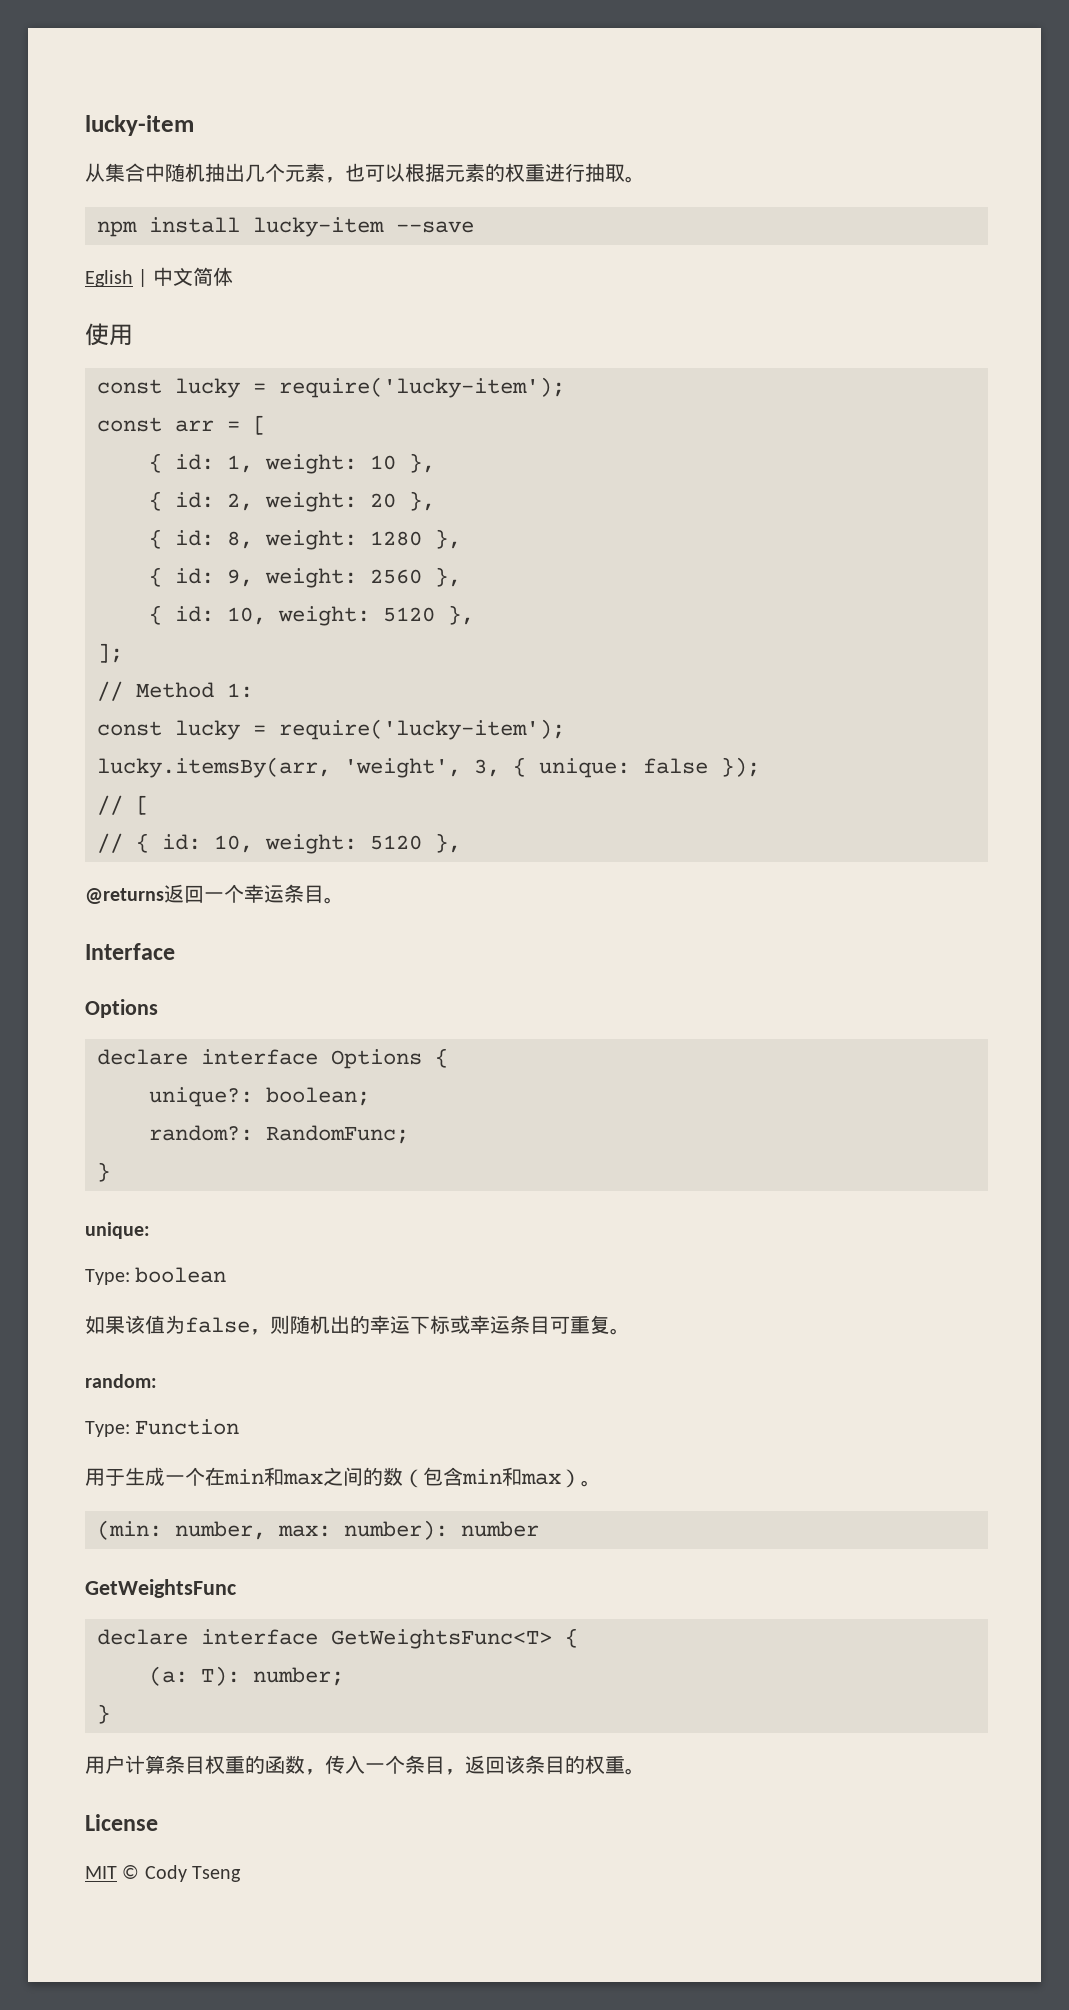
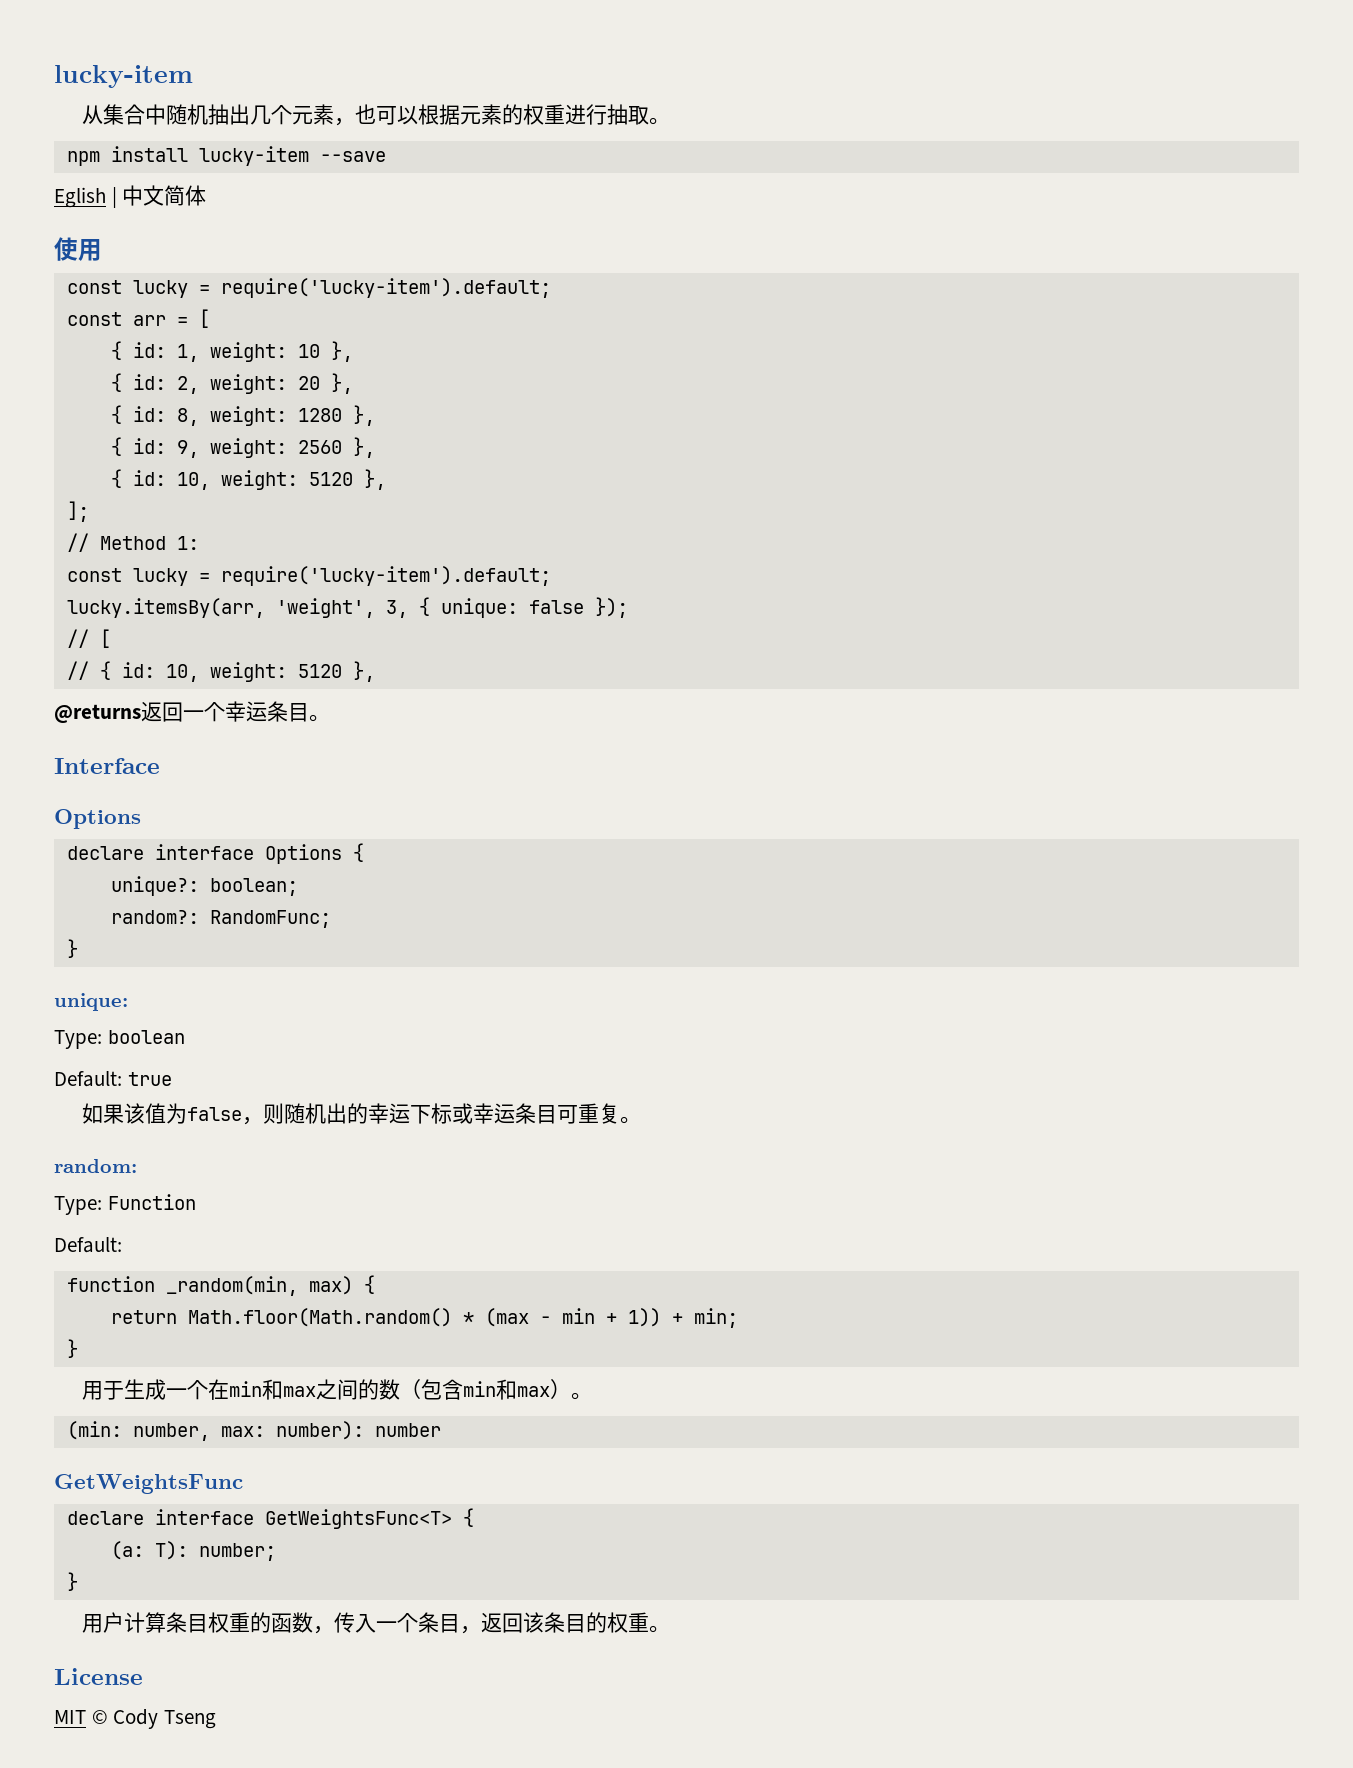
  使用
- const lucky = require('lucky-item');
+ const lucky = require('lucky-item').default;
  // Method 1:
- const lucky = require('lucky-item');
+ const lucky = require('lucky-item').default;
+ Default: true
  Type: Function
+ Default:
+ function _random(min, max) {
+ return Math.floor(Math.random() * (max - min + 1)) + min;
+ }

